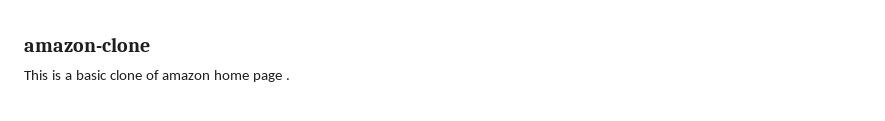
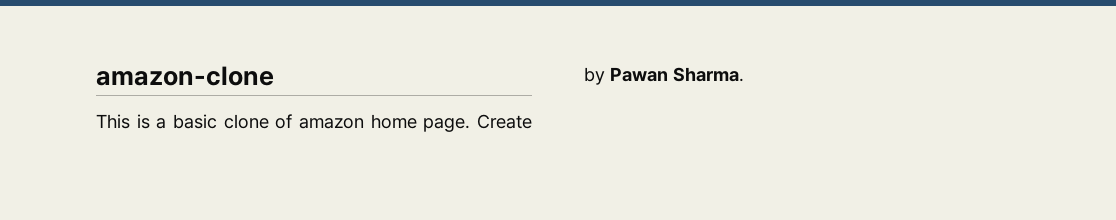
- This is a basic clone of amazon home page .
+ This is a basic clone of amazon home page. Create by Pawan Sharma.

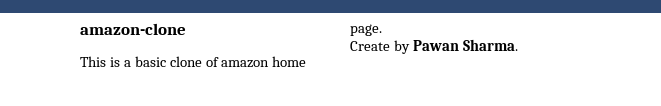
- This is a basic clone of amazon home page. Create by Pawan Sharma.
+ This is a basic clone of amazon home page.
+ Create by Pawan Sharma.

